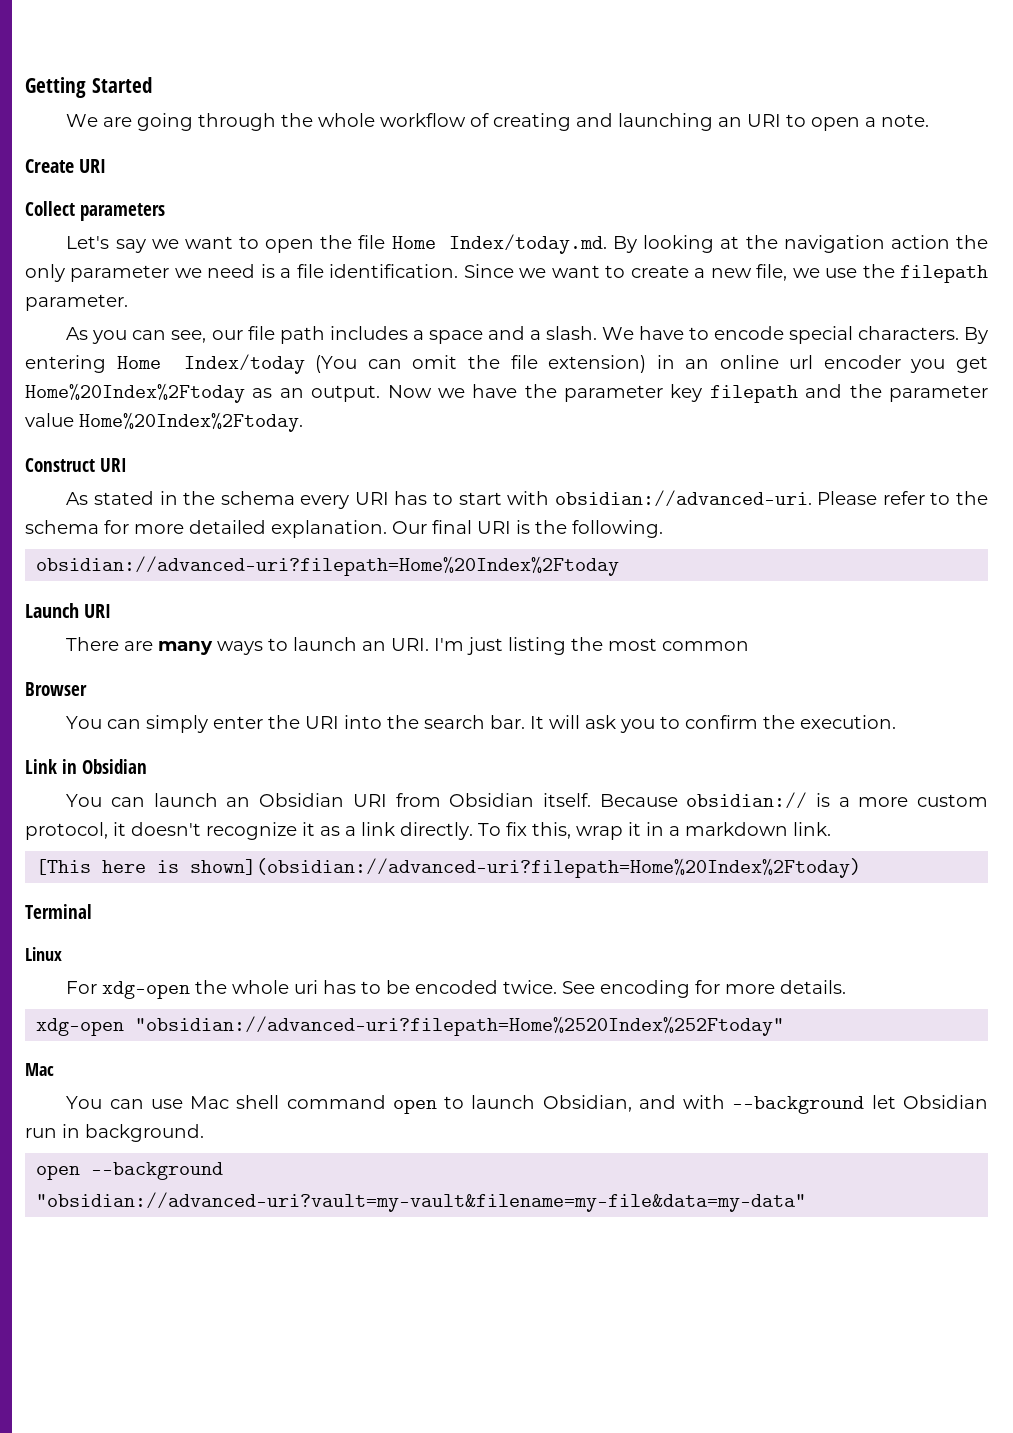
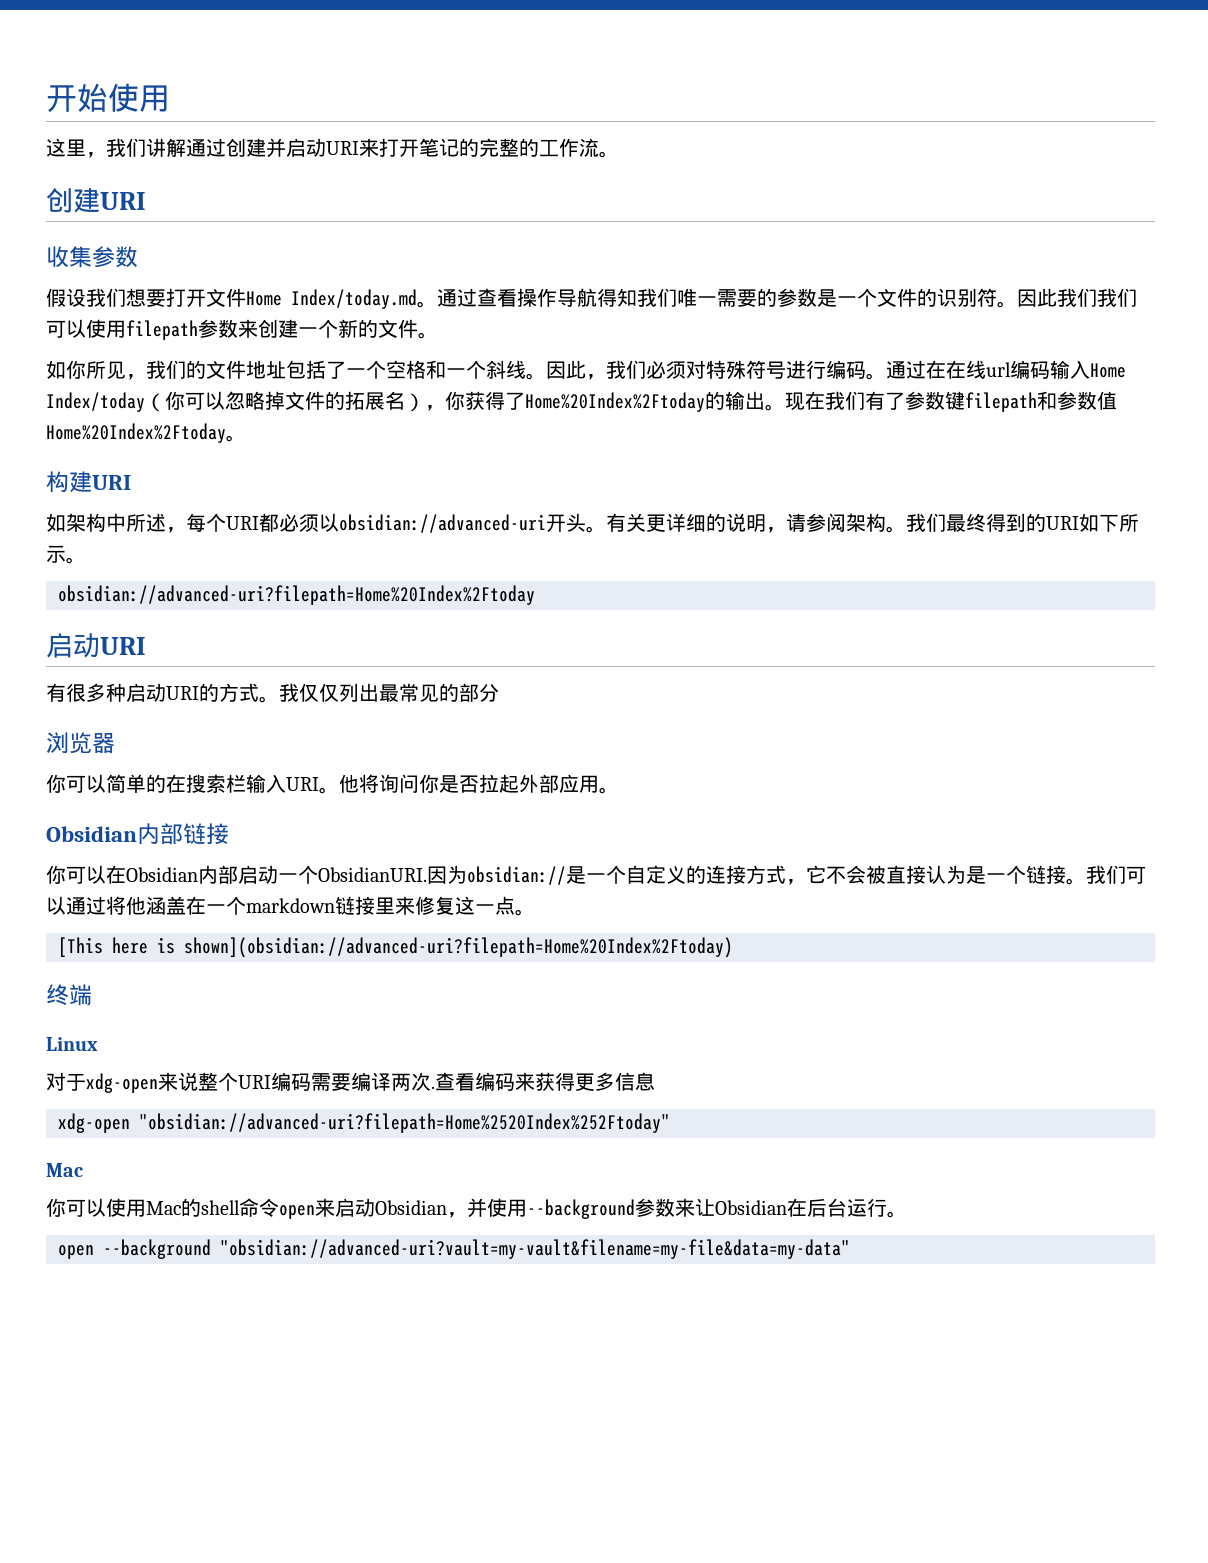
- Getting Started
- We are going through the whole workflow of creating and launching an URI to open a note.
- Create URI
- Collect parameters
- Let's say we want to open the file Home Index/today.md. By looking at the navigation action the only parameter we need is a file identification. Since we want to create a new file, we use the filepath parameter.
- As you can see, our file path includes a space and a slash. We have to encode special characters. By entering Home Index/today (You can omit the file extension) in an online url encoder you get Home%20Index%2Ftoday as an output. Now we have the parameter key filepath and the parameter value Home%20Index%2Ftoday.
- Construct URI
- As stated in the schema every URI has to start with obsidian://advanced-uri. Please refer to the schema for more detailed explanation. Our final URI is the following.
+ 开始使用
+ 这里，我们讲解通过创建并启动URI来打开笔记的完整的工作流。
+ 创建URI
+ 收集参数
+ 假设我们想要打开文件Home Index/today.md。通过查看操作导航得知我们唯一需要的参数是一个文件的识别符。因此我们我们可以使用filepath参数来创建一个新的文件。
+ 如你所见，我们的文件地址包括了一个空格和一个斜线。因此，我们必须对特殊符号进行编码。通过在在线url编码输入Home Index/today（你可以忽略掉文件的拓展名），你获得了Home%20Index%2Ftoday的输出。现在我们有了参数键filepath和参数值Home%20Index%2Ftoday。
+ 构建URI
+ 如架构中所述，每个URI都必须以obsidian://advanced-uri开头。有关更详细的说明，请参阅架构。我们最终得到的URI如下所示。
  obsidian://advanced-uri?filepath=Home%20Index%2Ftoday
- Launch URI
- There are many ways to launch an URI. I'm just listing the most common
- Browser
- You can simply enter the URI into the search bar. It will ask you to confirm the execution.
- Link in Obsidian
- You can launch an Obsidian URI from Obsidian itself. Because obsidian:// is a more custom protocol, it doesn't recognize it as a link directly. To fix this, wrap it in a markdown link.
+ 启动URI
+ 有很多种启动URI的方式。我仅仅列出最常见的部分
+ 浏览器
+ 你可以简单的在搜索栏输入URI。他将询问你是否拉起外部应用。
+ Obsidian内部链接
+ 你可以在Obsidian内部启动一个ObsidianURI.因为obsidian://是一个自定义的连接方式，它不会被直接认为是一个链接。我们可以通过将他涵盖在一个markdown链接里来修复这一点。
- Terminal
+ 终端
- For xdg-open the whole uri has to be encoded twice. See encoding for more details.
+ 对于xdg-open来说整个URI编码需要编译两次.查看编码来获得更多信息
  xdg-open "obsidian://advanced-uri?filepath=Home%2520Index%252Ftoday"
  Mac
- You can use Mac shell command open to launch Obsidian, and with --background let Obsidian run in background.
+ 你可以使用Mac的shell命令open来启动Obsidian，并使用--background参数来让Obsidian在后台运行。

